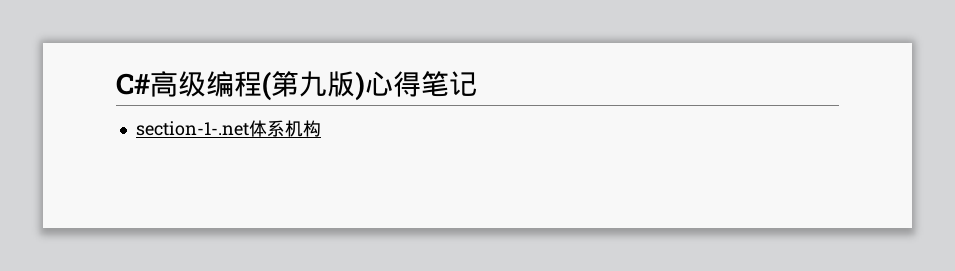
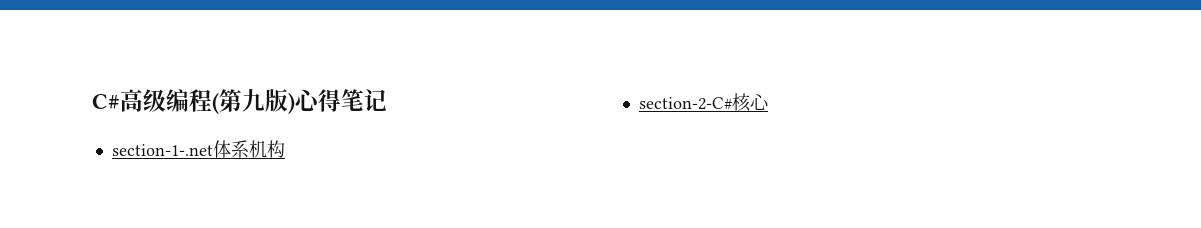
+ section-2-C#核心

